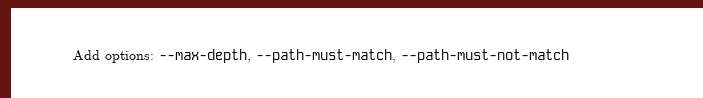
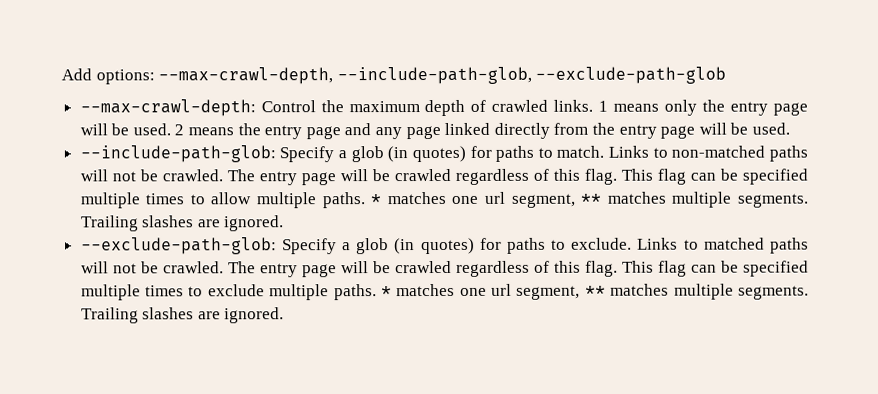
- Add options: --max-depth, --path-must-match, --path-must-not-match
+ Add options: --max-crawl-depth, --include-path-glob, --exclude-path-glob
+ --max-crawl-depth: Control the maximum depth of crawled links. 1 means only the entry page will be used. 2 means the entry page and any page linked directly from the entry page will be used.
+ --include-path-glob: Specify a glob (in quotes) for paths to match. Links to non-matched paths will not be crawled. The entry page will be crawled regardless of this flag. This flag can be specified multiple times to allow multiple paths. * matches one url segment, ** matches multiple segments. Trailing slashes are ignored.
+ --exclude-path-glob: Specify a glob (in quotes) for paths to exclude. Links to matched paths will not be crawled. The entry page will be crawled regardless of this flag. This flag can be specified multiple times to exclude multiple paths. * matches one url segment, ** matches multiple segments. Trailing slashes are ignored.

